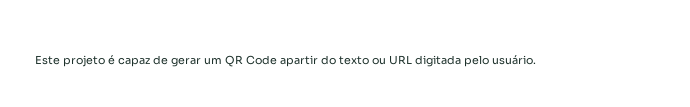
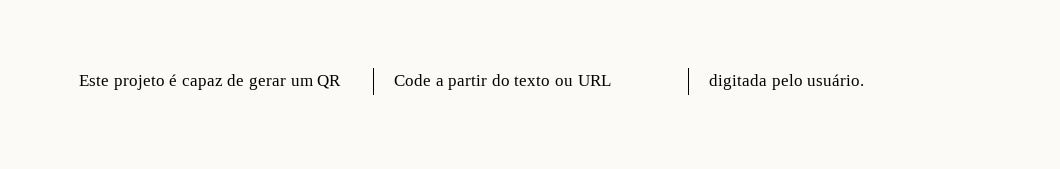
- Este projeto é capaz de gerar um QR Code apartir do texto ou URL digitada pelo usuário.
+ Este projeto é capaz de gerar um QR Code a partir do texto ou URL digitada pelo usuário.

